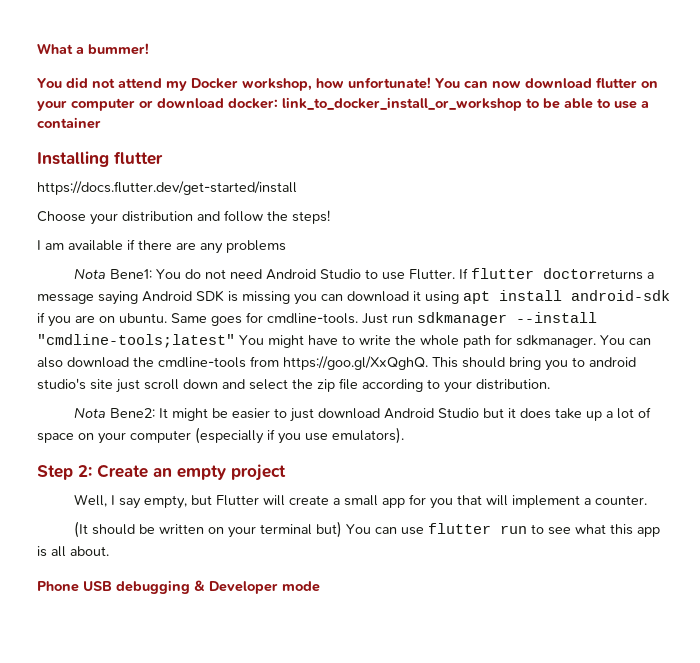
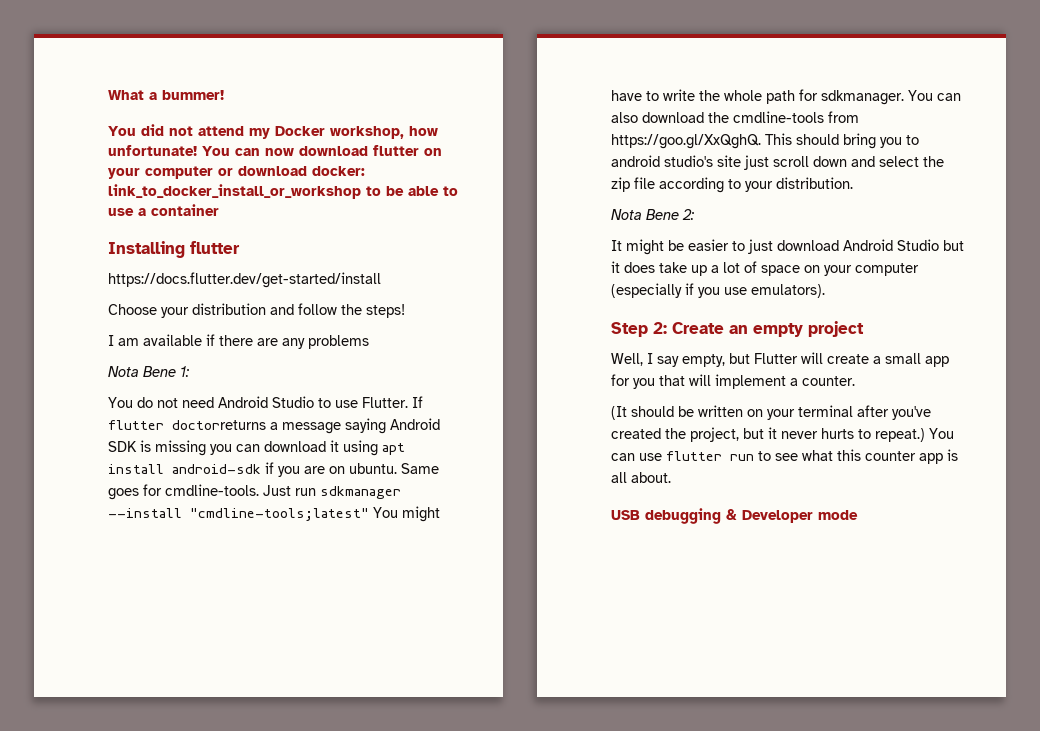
- Nota Bene1: You do not need Android Studio to use Flutter.
+ Nota Bene 1:
+ You do not need Android Studio to use Flutter.
- Nota Bene2: It might be easier to just download Android Studio but it does take up a lot of space on your computer (especially if you use emulators).
+ Nota Bene 2:
+ It might be easier to just download Android Studio but it does take up a lot of space on your computer (especially if you use emulators).
- (It should be written on your terminal but) You can use flutter run to see what this app is all about.
+ (It should be written on your terminal after you've created the project, but it never hurts to repeat.) You can use flutter run to see what this counter app is all about.
- Phone USB debugging & Developer mode
+ USB debugging & Developer mode

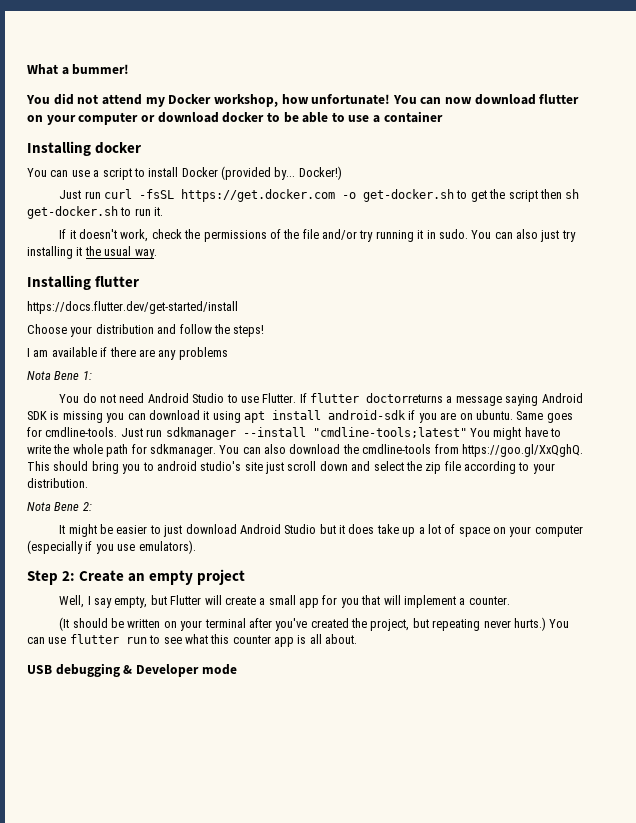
- You can now download flutter on your computer or download docker: link_to_docker_install_or_workshop to be able to use a container
+ You can now download flutter on your computer or download docker to be able to use a container
+ Installing docker
+ You can use a script to install Docker (provided by... Docker!)
+ Just run curl -fsSL https://get.docker.com -o get-docker.sh to get the script then sh get-docker.sh to run it.
+ If it doesn't work, check the permissions of the file and/or try running it in sudo. You can also just try installing it the usual way.
- (It should be written on your terminal after you've created the project, but it never hurts to repeat.)
+ (It should be written on your terminal after you've created the project, but repeating never hurts.)

